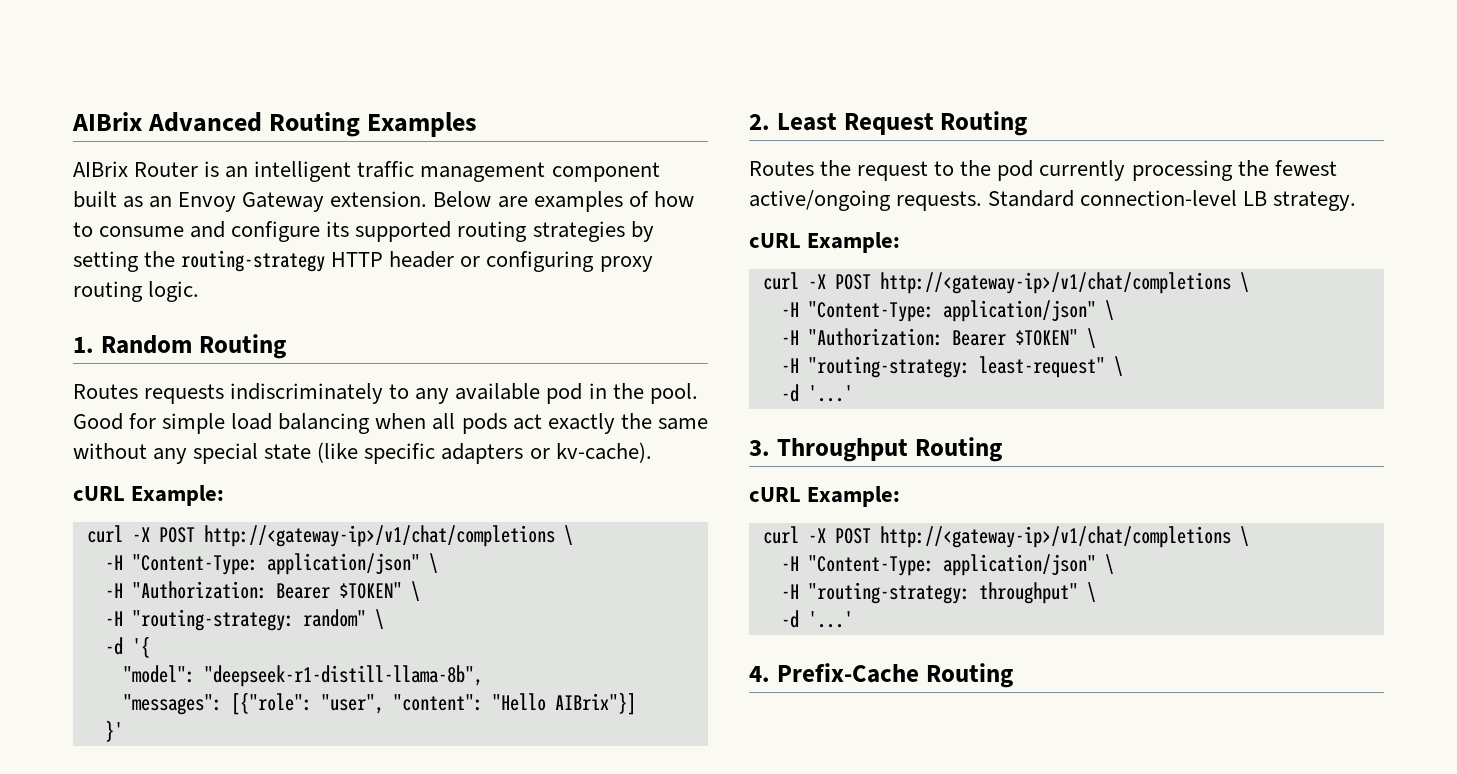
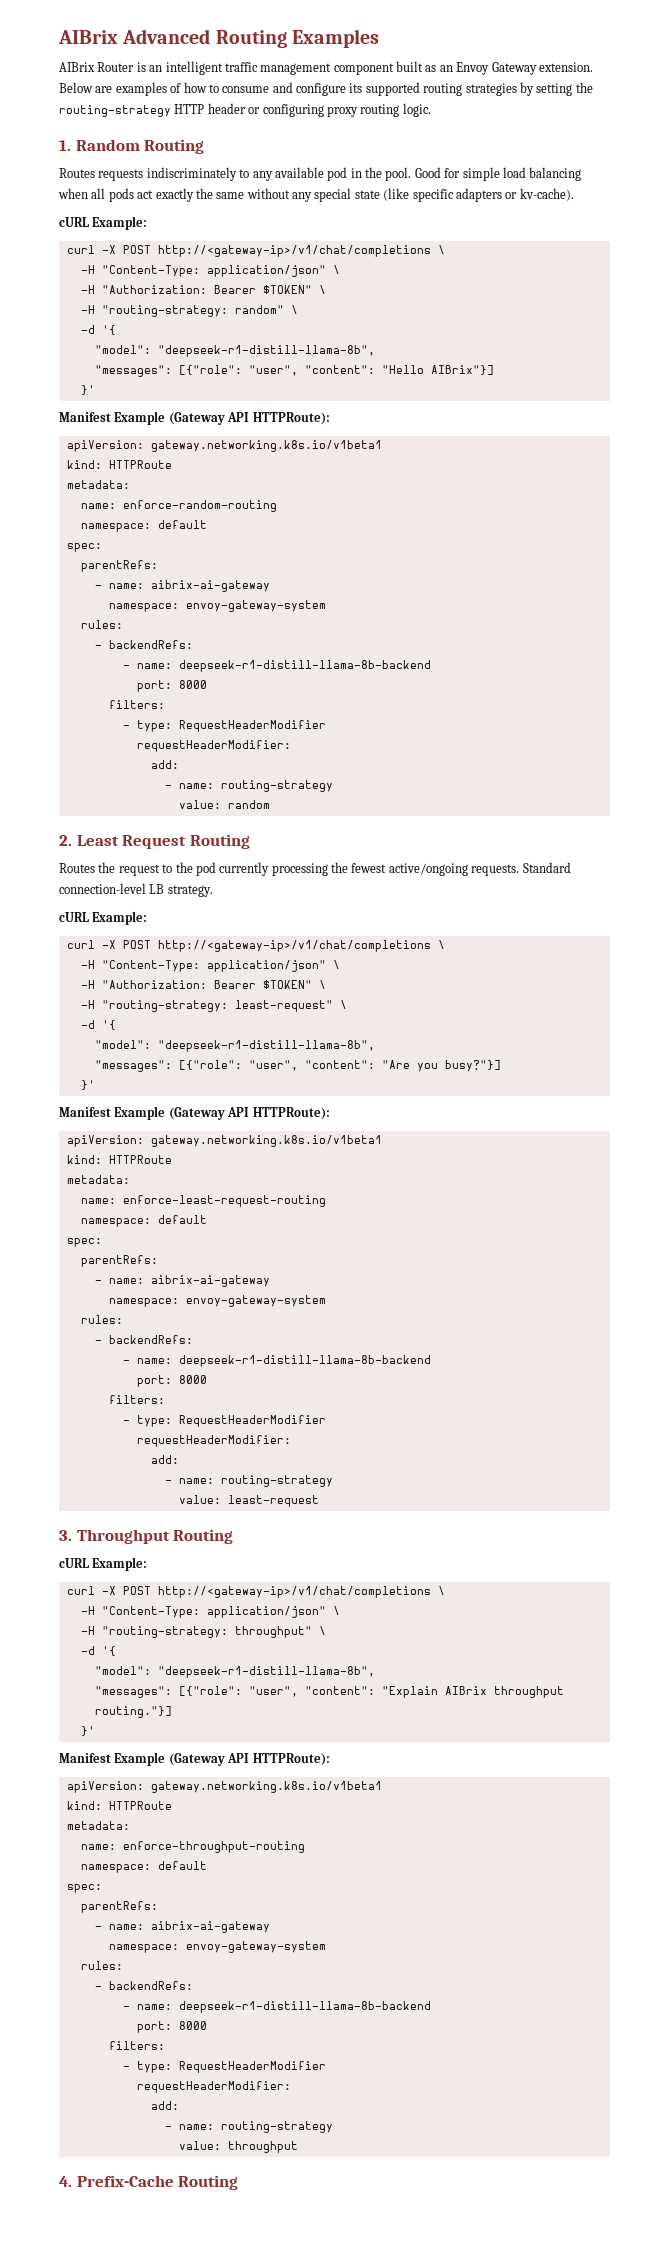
  "messages": [{"role": "user", "content": "Hello AIBrix"}]
  }'
+ Manifest Example (Gateway API HTTPRoute):
+ apiVersion: gateway.networking.k8s.io/v1beta1
+ kind: HTTPRoute
+ metadata:
+ name: enforce-random-routing
+ namespace: default
+ spec:
+ parentRefs:
+ - name: aibrix-ai-gateway
+ namespace: envoy-gateway-system
+ rules:
+ - backendRefs:
+ - name: deepseek-r1-distill-llama-8b-backend
+ port: 8000
+ filters:
+ - type: RequestHeaderModifier
+ requestHeaderModifier:
+ add:
+ - name: routing-strategy
+ value: random
  -H "routing-strategy: least-request" \
- -d '...'
+ -d '{
+ "model": "deepseek-r1-distill-llama-8b",
+ "messages": [{"role": "user", "content": "Are you busy?"}]
+ }'
+ Manifest Example (Gateway API HTTPRoute):
+ apiVersion: gateway.networking.k8s.io/v1beta1
+ kind: HTTPRoute
+ metadata:
+ name: enforce-least-request-routing
+ namespace: default
+ spec:
+ parentRefs:
+ - name: aibrix-ai-gateway
+ namespace: envoy-gateway-system
+ rules:
+ - backendRefs:
+ - name: deepseek-r1-distill-llama-8b-backend
+ port: 8000
+ filters:
+ - type: RequestHeaderModifier
+ requestHeaderModifier:
+ add:
+ - name: routing-strategy
+ value: least-request
  -H "routing-strategy: throughput" \
- -d '...'
+ -d '{
+ "model": "deepseek-r1-distill-llama-8b",
+ "messages": [{"role": "user", "content": "Explain AIBrix throughput routing."}]
+ }'
+ Manifest Example (Gateway API HTTPRoute):
+ apiVersion: gateway.networking.k8s.io/v1beta1
+ kind: HTTPRoute
+ metadata:
+ name: enforce-throughput-routing
+ namespace: default
+ spec:
+ parentRefs:
+ - name: aibrix-ai-gateway
+ namespace: envoy-gateway-system
+ rules:
+ - backendRefs:
+ - name: deepseek-r1-distill-llama-8b-backend
+ port: 8000
+ filters:
+ - type: RequestHeaderModifier
+ requestHeaderModifier:
+ add:
+ - name: routing-strategy
+ value: throughput

